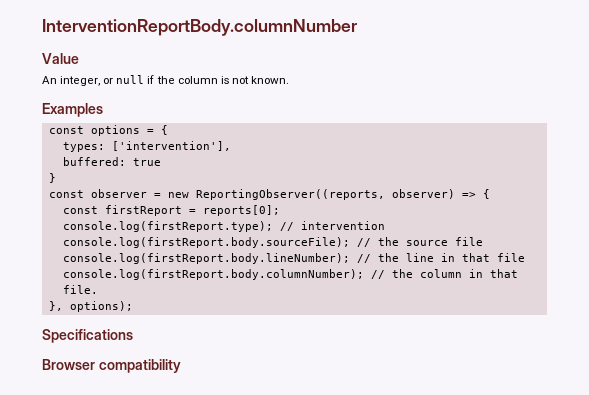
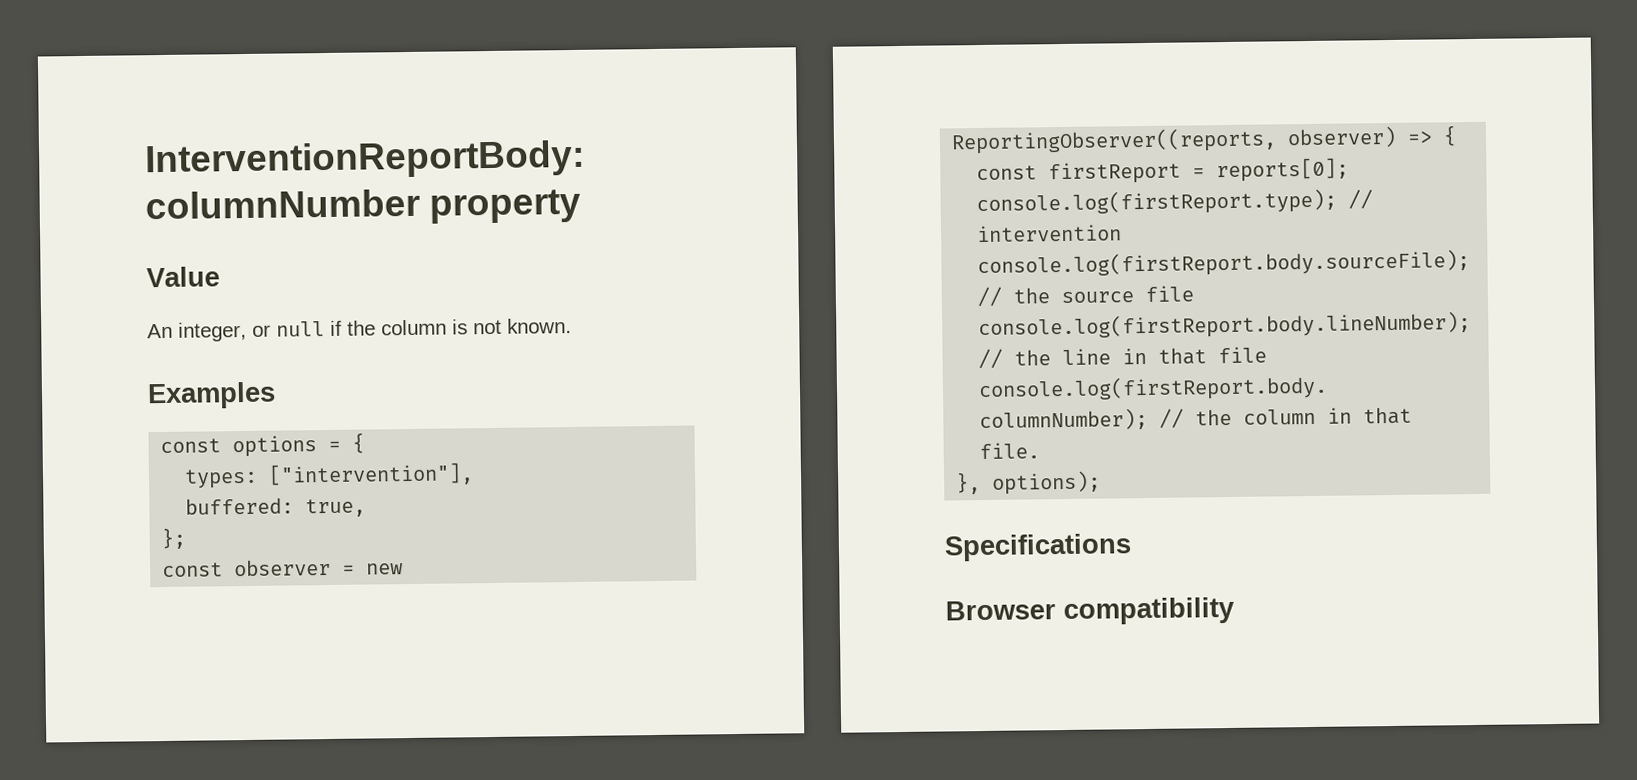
- InterventionReportBody.columnNumber
+ InterventionReportBody: columnNumber property
- types: ['intervention'],
+ types: ["intervention"],
- buffered: true
- }
+ buffered: true,
+ };

